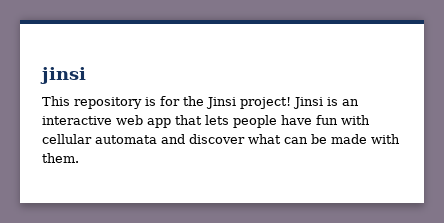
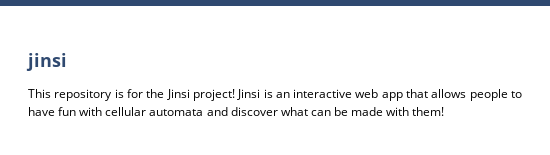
- Jinsi is an interactive web app that lets people have fun with cellular automata and discover what can be made with them.
+ Jinsi is an interactive web app that allows people to have fun with cellular automata and discover what can be made with them!

